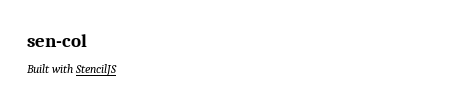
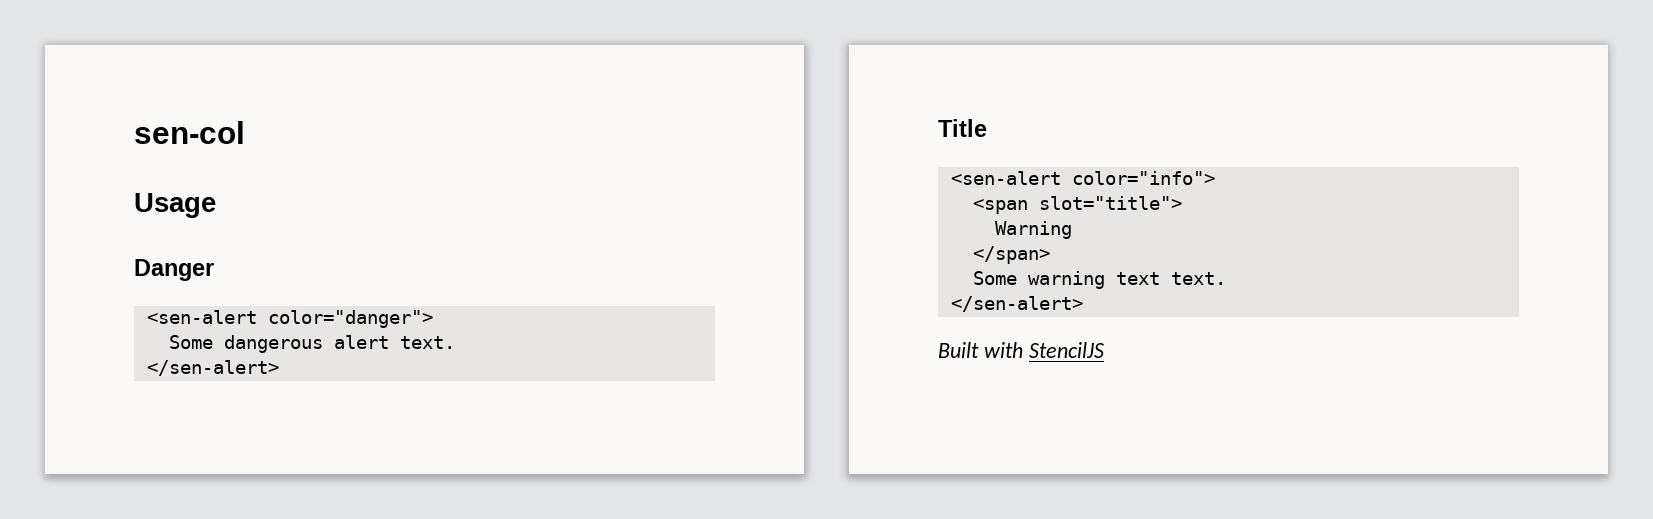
+ Usage
+ Danger
+ <sen-alert color="danger">
+ Some dangerous alert text.
+ </sen-alert>
+ Title
+ <sen-alert color="info">
+ <span slot="title">
+ Warning
+ </span>
+ Some warning text text.
+ </sen-alert>

